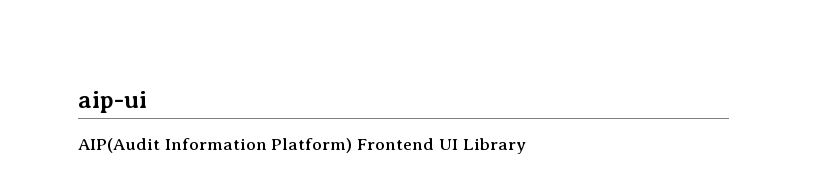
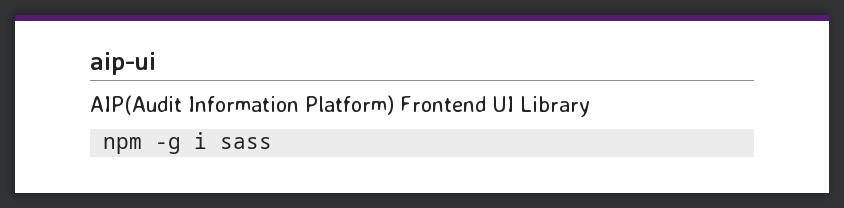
+ npm -g i sass

